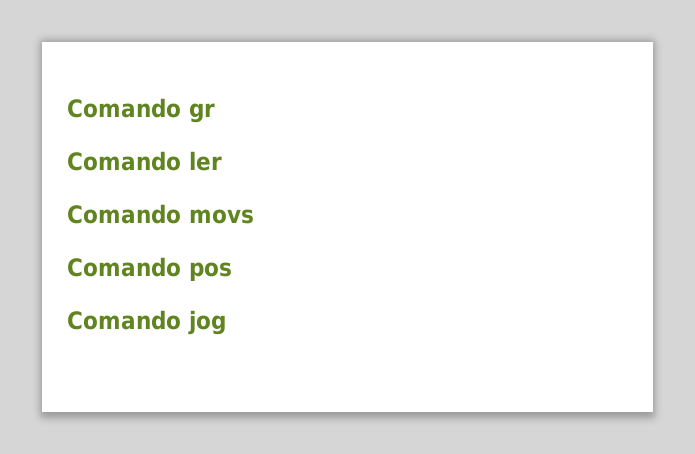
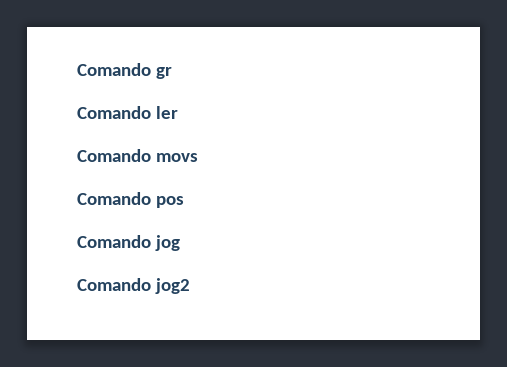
+ Comando jog2

